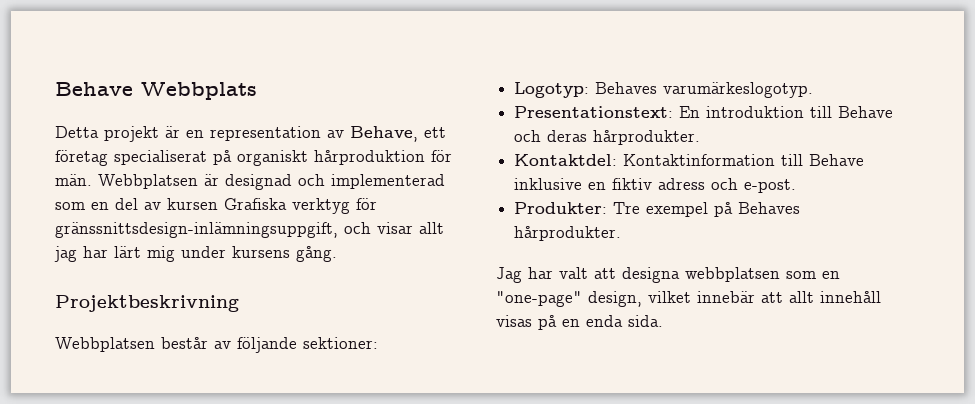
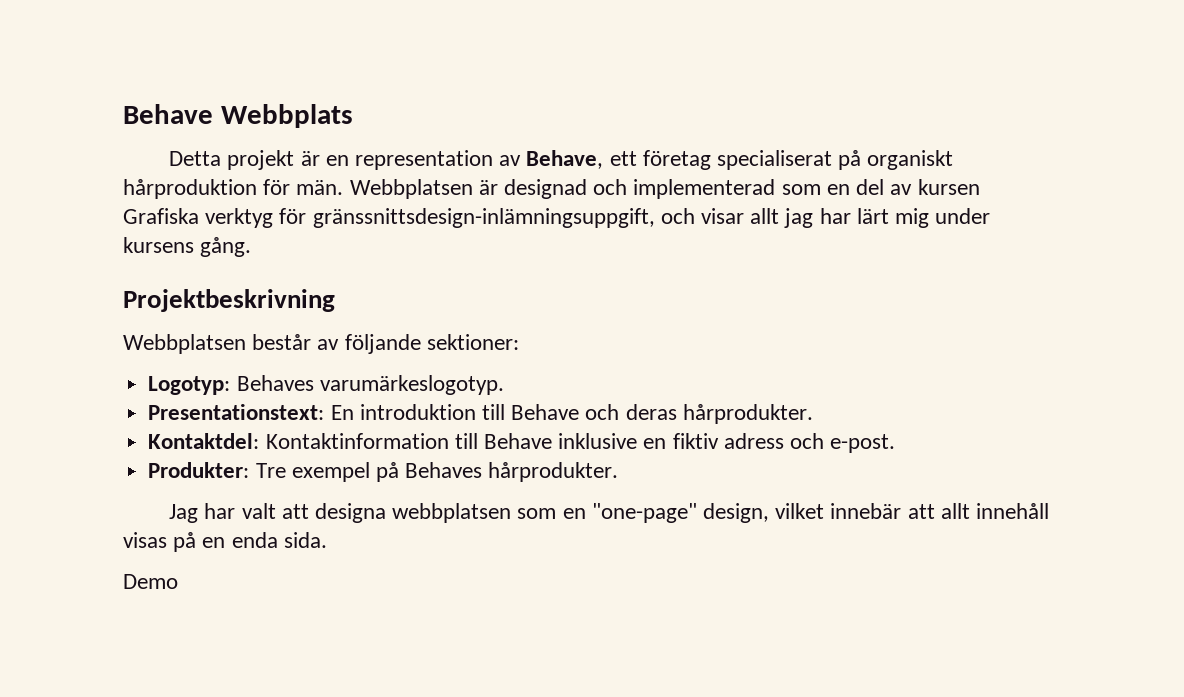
+ Demo

